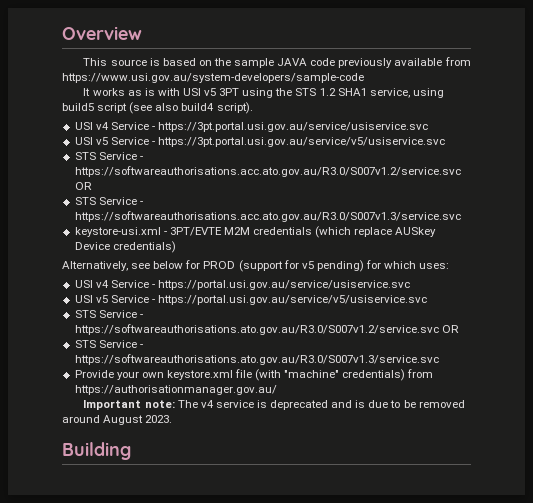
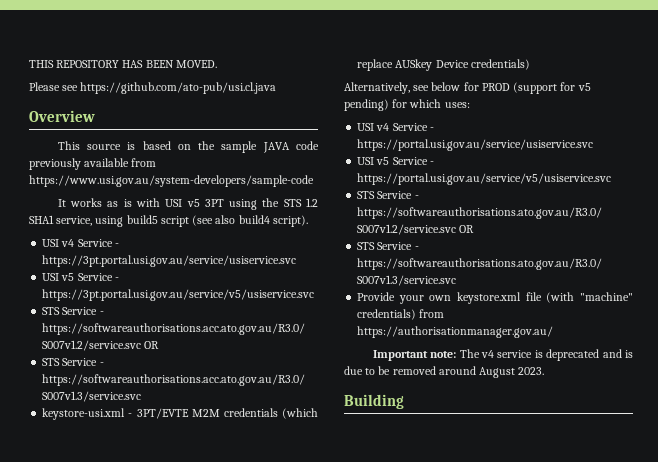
+ THIS REPOSITORY HAS BEEN MOVED.
+ Please see https://github.com/ato-pub/usi.cl.java

